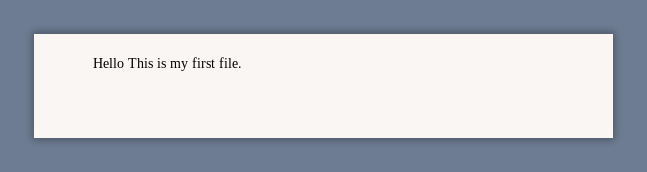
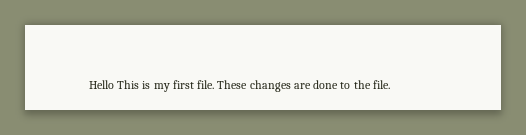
+ These changes are done to the file.

